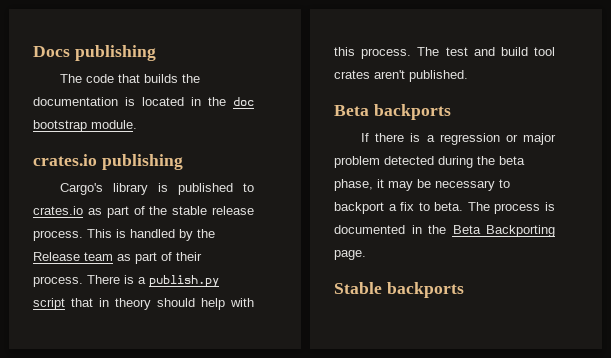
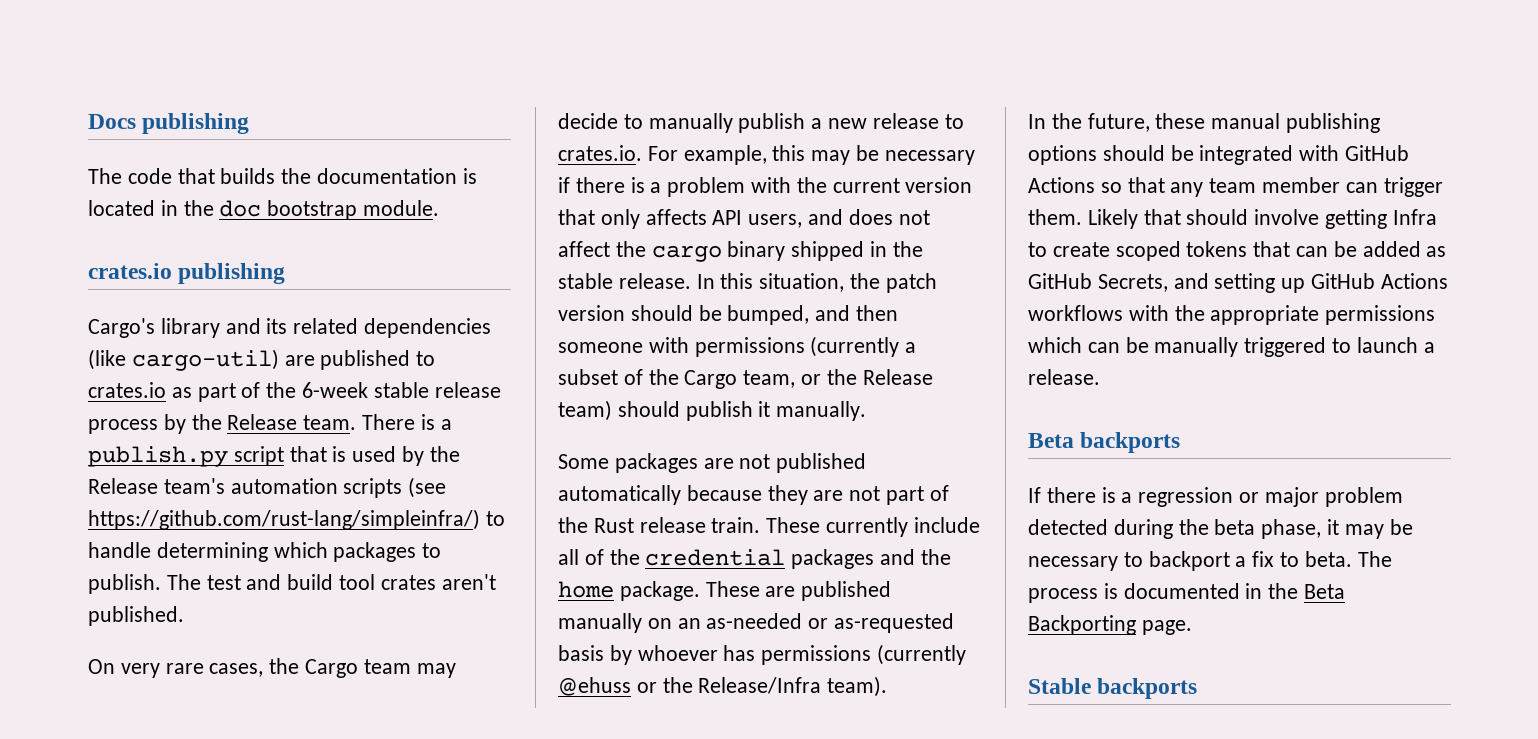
- Cargo's library is published to crates.io as part of the stable release process. This is handled by the Release team as part of their process.
+ Cargo's library and its related dependencies (like cargo-util) are published to crates.io as part of the 6-week stable release process by the Release team.
- There is a publish.py script that in theory should help with this process.
+ There is a publish.py script that is used by the Release team's automation scripts (see https://github.com/rust-lang/simpleinfra/) to handle determining which packages to publish.
+ On very rare cases, the Cargo team may decide to manually publish a new release to crates.io. For example, this may be necessary if there is a problem with the current version that only affects API users, and does not affect the cargo binary shipped in the stable release. In this situation, the patch version should be bumped, and then someone with permissions (currently a subset of the Cargo team, or the Release team) should publish it manually.
+ Some packages are not published automatically because they are not part of the Rust release train. These currently include all of the credential packages and the home package. These are published manually on an as-needed or as-requested basis by whoever has permissions (currently @ehuss or the Release/Infra team).
+ In the future, these manual publishing options should be integrated with GitHub Actions so that any team member can trigger them. Likely that should involve getting Infra to create scoped tokens that can be added as GitHub Secrets, and setting up GitHub Actions workflows with the appropriate permissions which can be manually triggered to launch a release.

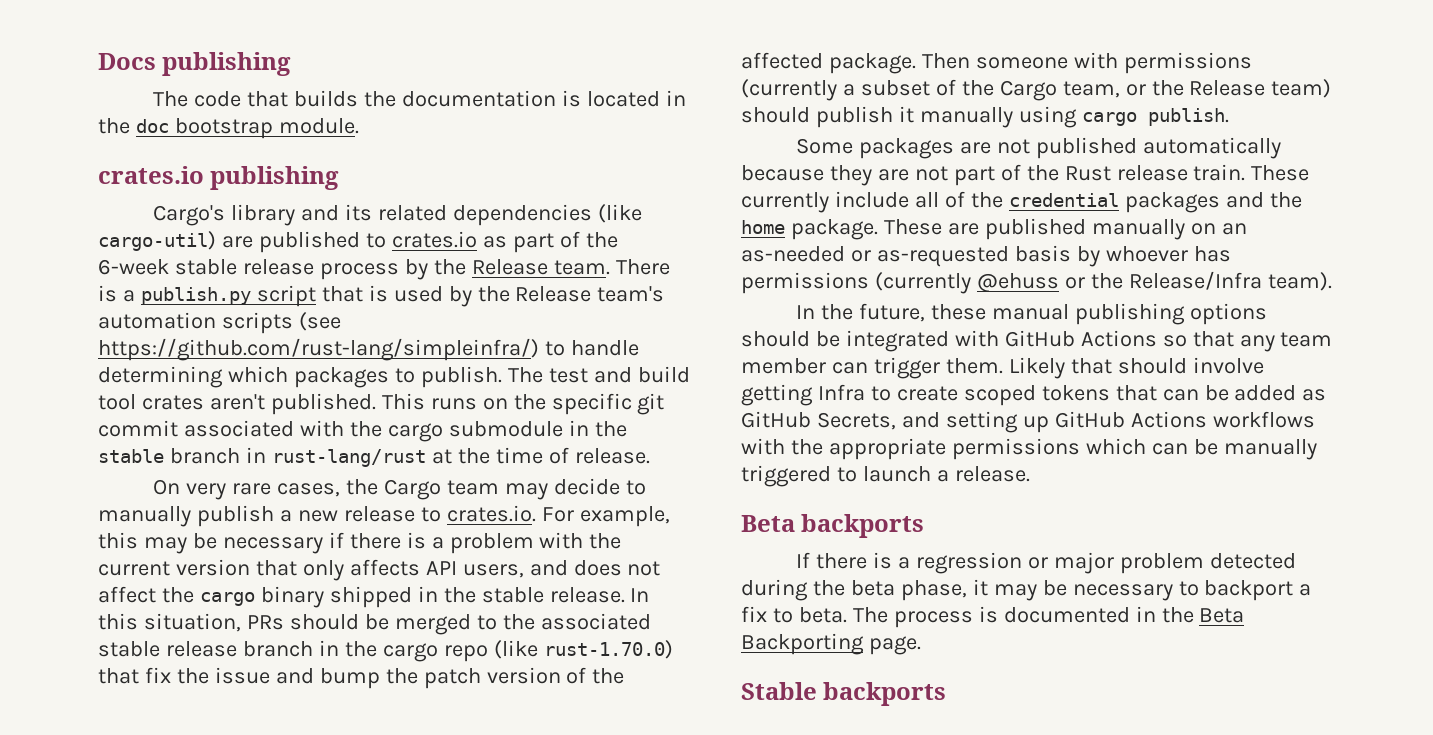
+ This runs on the specific git commit associated with the cargo submodule in the stable branch in rust-lang/rust at the time of release.
- In this situation, the patch version should be bumped, and then someone with permissions (currently a subset of the Cargo team, or the Release team) should publish it manually.
+ In this situation, PRs should be merged to the associated stable release branch in the cargo repo (like rust-1.70.0) that fix the issue and bump the patch version of the affected package. Then someone with permissions (currently a subset of the Cargo team, or the Release team) should publish it manually using cargo publish.

